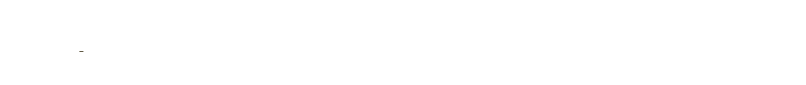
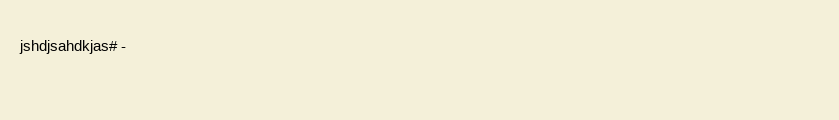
- -
+ jshdjsahdkjas# -

